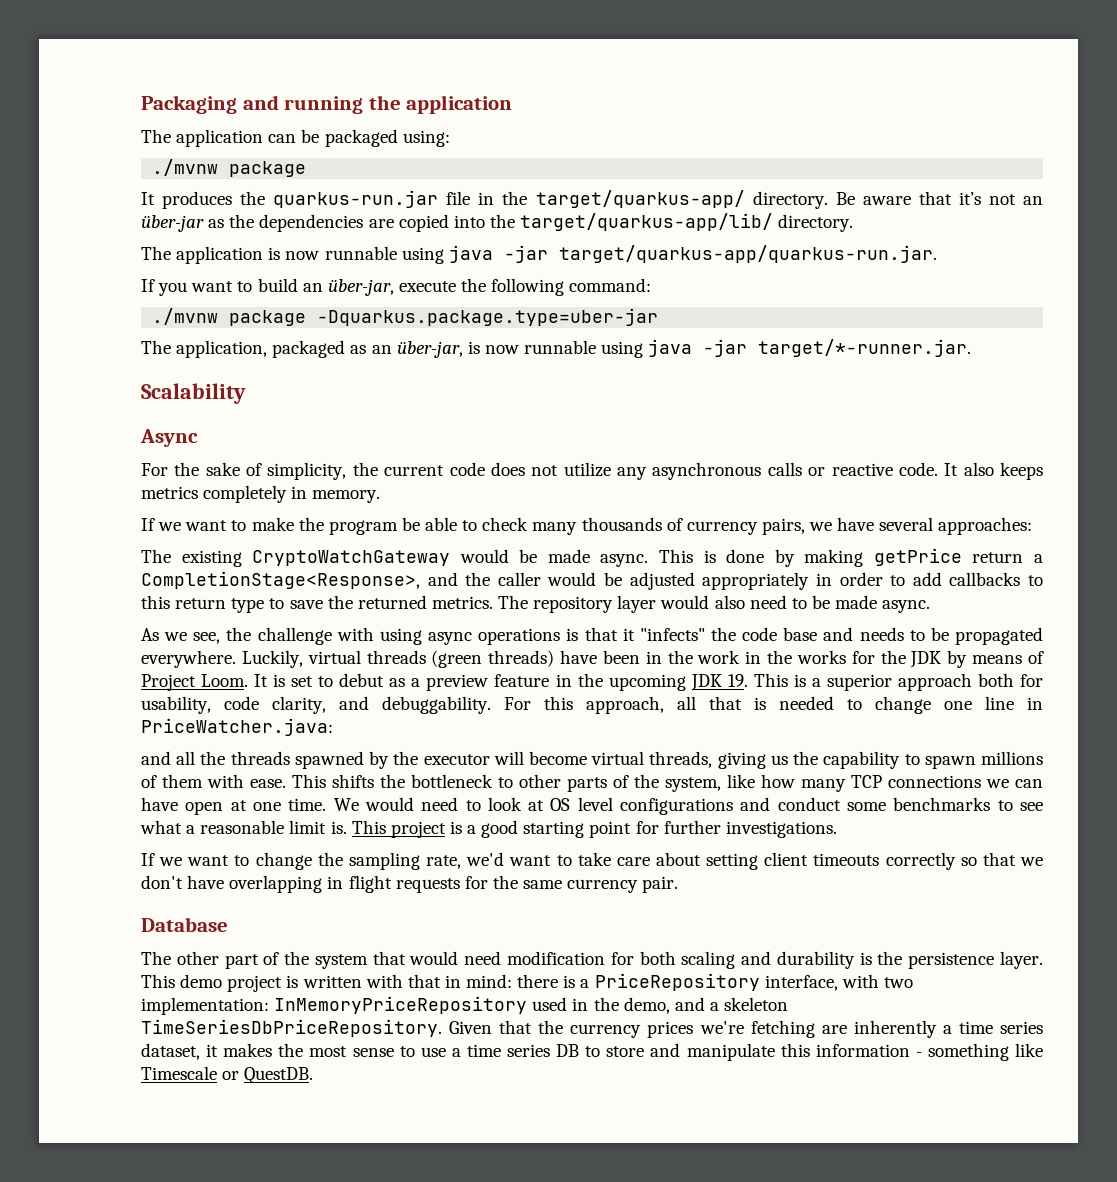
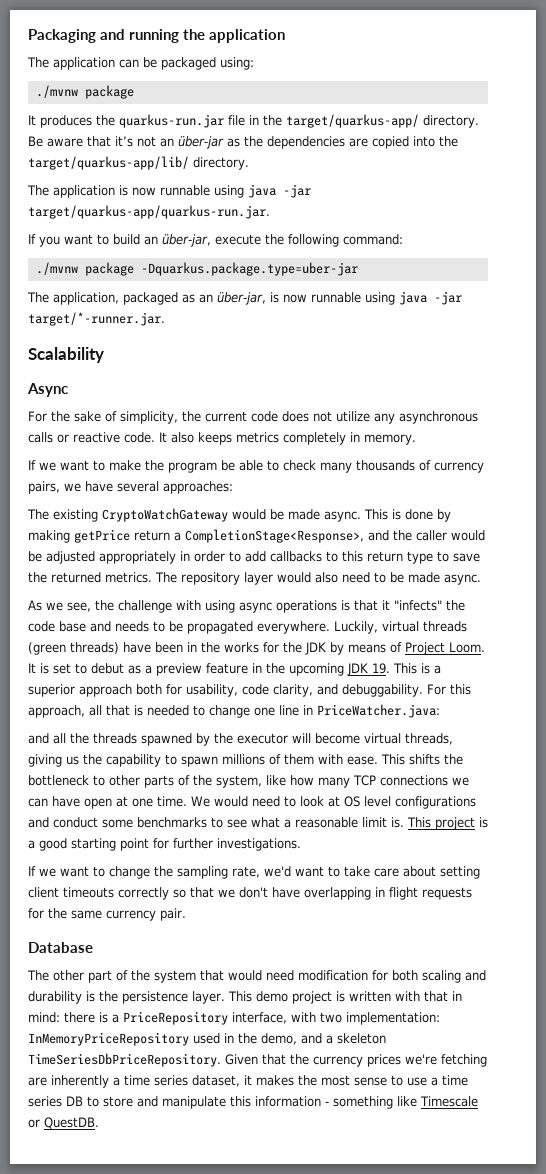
- Luckily, virtual threads (green threads) have been in the work in the works for the JDK by means of Project Loom.
+ Luckily, virtual threads (green threads) have been in the works for the JDK by means of Project Loom.

